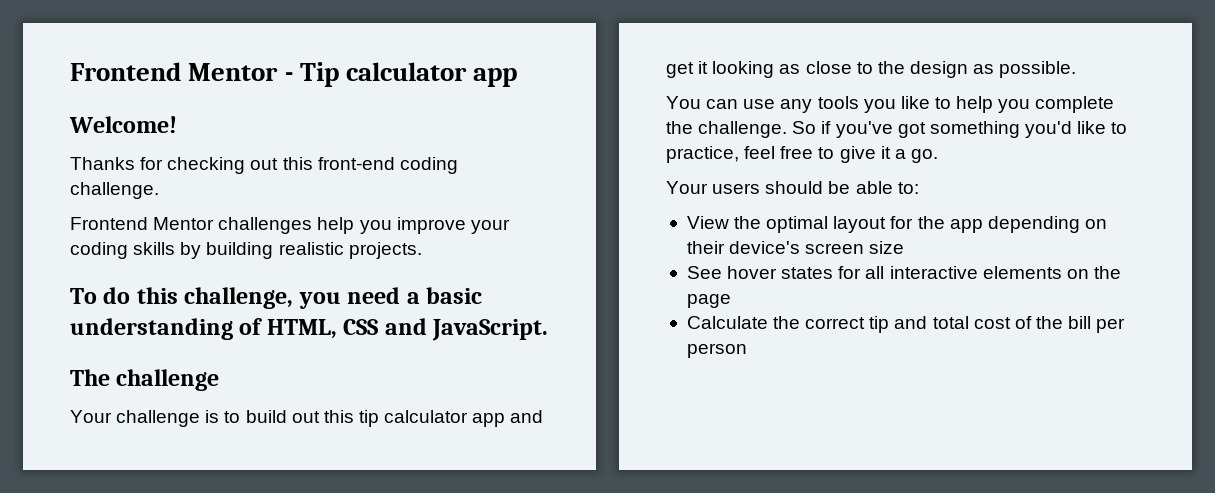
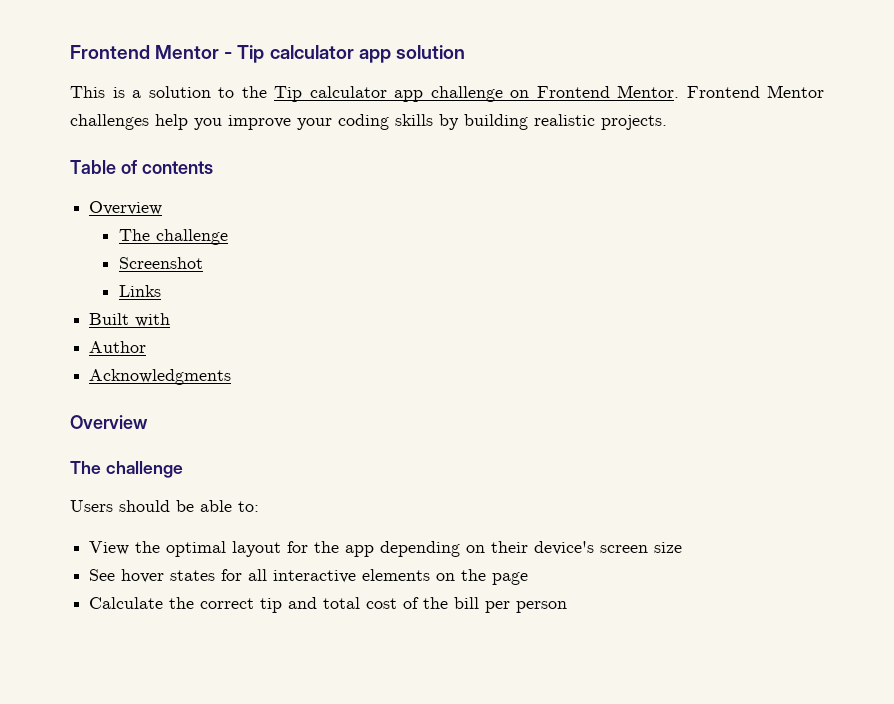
- Frontend Mentor - Tip calculator app
- Welcome!
- Thanks for checking out this front-end coding challenge.
- Frontend Mentor challenges help you improve your coding skills by building realistic projects.
+ Frontend Mentor - Tip calculator app solution
+ This is a solution to the Tip calculator app challenge on Frontend Mentor. Frontend Mentor challenges help you improve your coding skills by building realistic projects.
- To do this challenge, you need a basic understanding of HTML, CSS and JavaScript.
+ Table of contents
+ Overview
  The challenge
- Your challenge is to build out this tip calculator app and get it looking as close to the design as possible.
- You can use any tools you like to help you complete the challenge. So if you've got something you'd like to practice, feel free to give it a go.
- Your users should be able to:
+ Screenshot
+ Links
+ Built with
+ Author
+ Acknowledgments
+ Overview
+ The challenge
+ Users should be able to:

